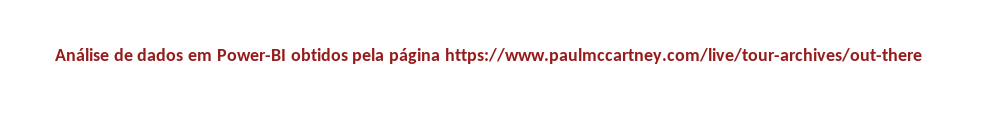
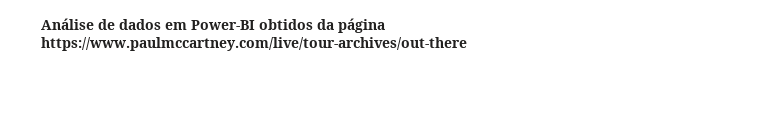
- Análise de dados em Power-BI obtidos pela página https://www.paulmccartney.com/live/tour-archives/out-there
+ Análise de dados em Power-BI obtidos da página https://www.paulmccartney.com/live/tour-archives/out-there

